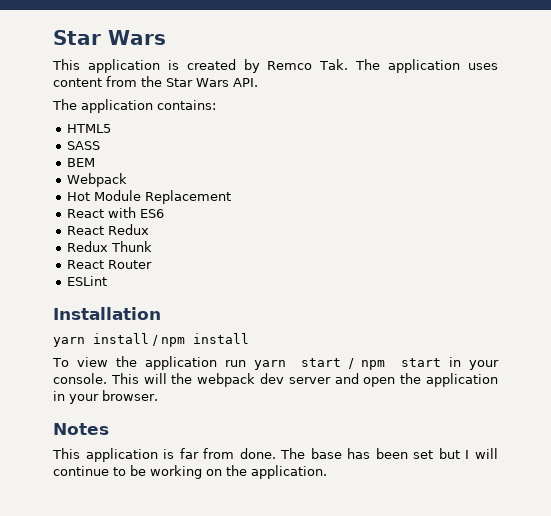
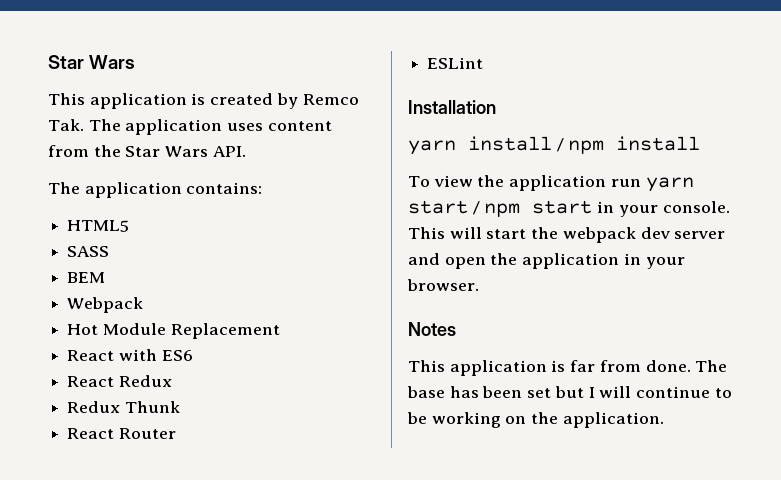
- This will the webpack dev server and open the application in your browser.
+ This will start the webpack dev server and open the application in your browser.

